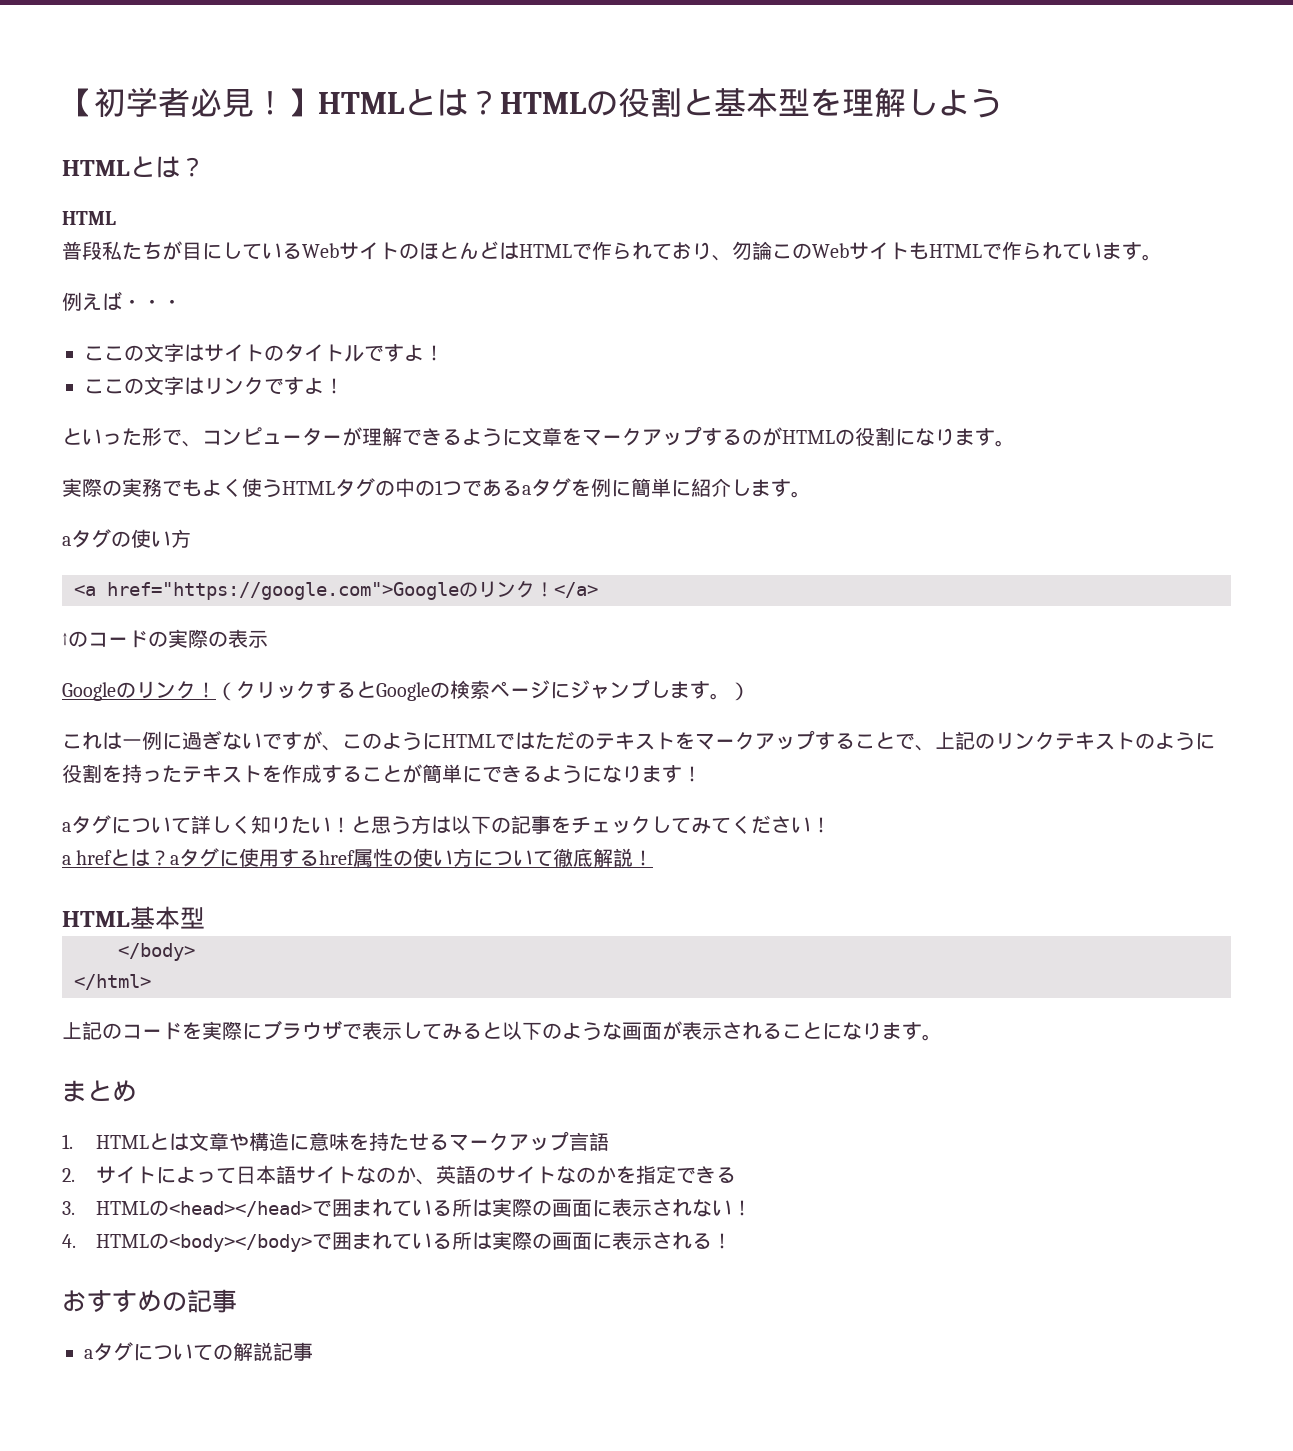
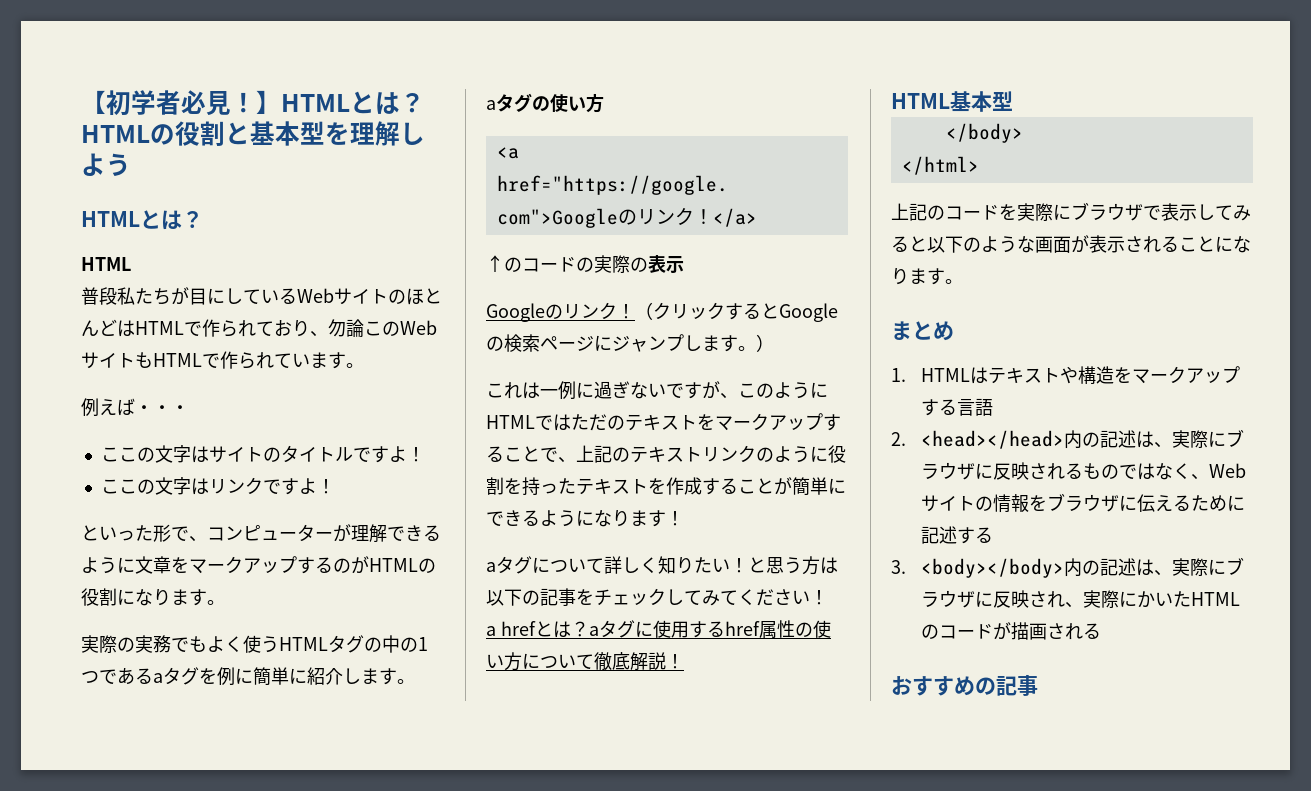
- これは一例に過ぎないですが、このようにHTMLではただのテキストをマークアップすることで、上記のリンクテキストのように役割を持ったテキストを作成することが簡単にできるようになります！
+ これは一例に過ぎないですが、このようにHTMLではただのテキストをマークアップすることで、上記のテキストリンクのように役割を持ったテキストを作成することが簡単にできるようになります！
- 1. HTMLとは文章や構造に意味を持たせるマークアップ言語
+ 1. HTMLはテキストや構造をマークアップする言語
- 2.サイトによって日本語サイトなのか、英語のサイトなのかを指定できる
- 3. HTMLの<head></head>で囲まれている所は実際の画面に表示されない！
- 4. HTMLの<body></body>で囲まれている所は実際の画面に表示される！
+ 2. <head></head>内の記述は、実際にブラウザに反映されるものではなく、Webサイトの情報をブラウザに伝えるために記述する
+ 3. <body></body>内の記述は、実際にブラウザに反映され、実際にかいたHTMLのコードが描画される
- aタグについての解説記事

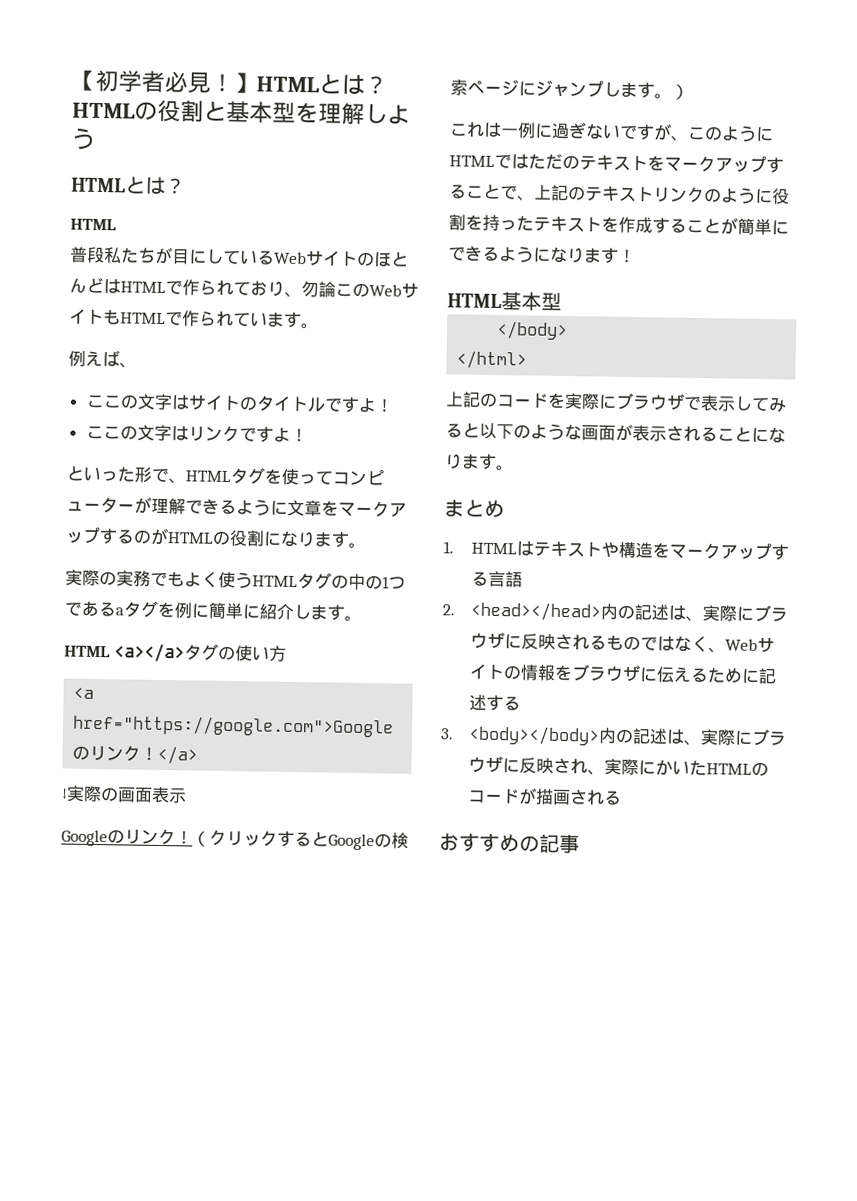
- 例えば・・・
+ 例えば、
- といった形で、コンピューターが理解できるように文章をマークアップするのがHTMLの役割になります。
+ といった形で、HTMLタグを使ってコンピューターが理解できるように文章をマークアップするのがHTMLの役割になります。
- aタグの使い方
+ HTML <a></a>タグの使い方
- ↑のコードの実際の表示
+ ↓実際の画面表示
- aタグについて詳しく知りたい！と思う方は以下の記事をチェックしてみてください！
- a hrefとは？aタグに使用するhref属性の使い方について徹底解説！

